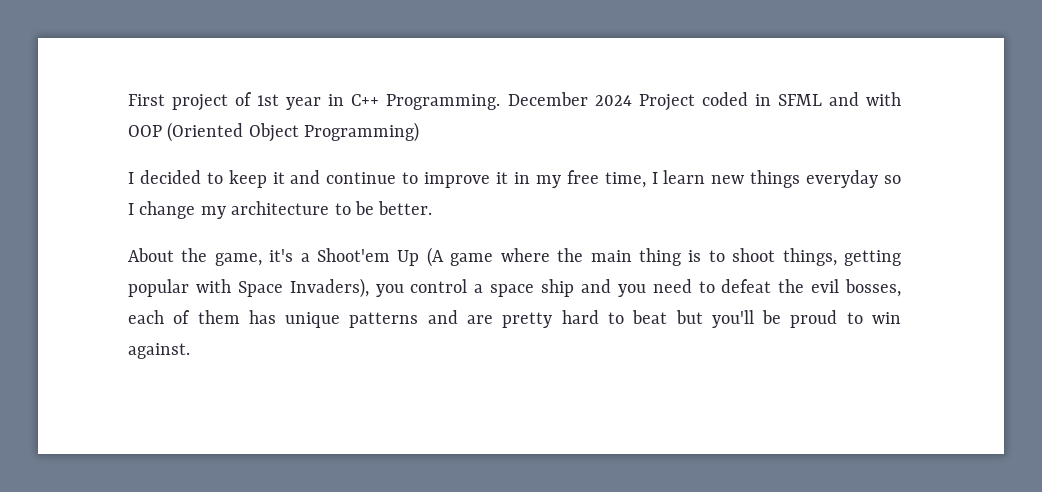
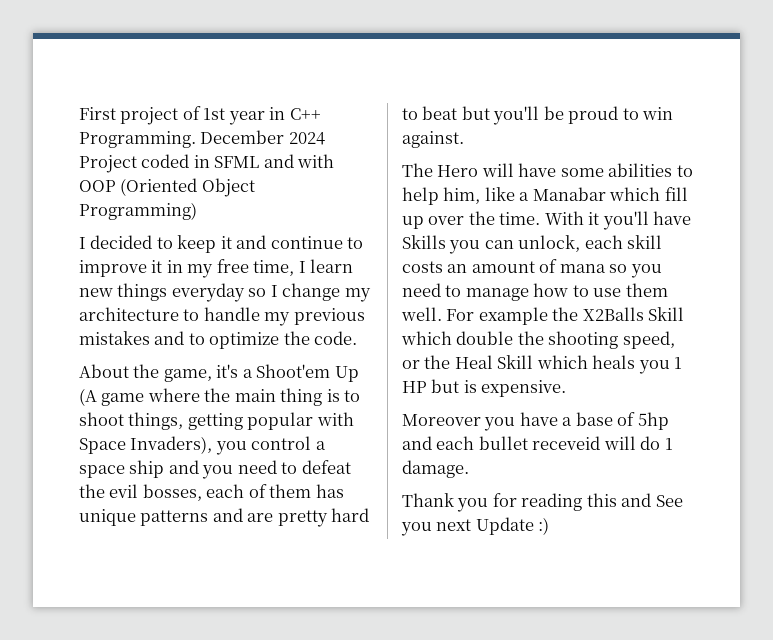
- I decided to keep it and continue to improve it in my free time, I learn new things everyday so I change my architecture to be better.
+ I decided to keep it and continue to improve it in my free time, I learn new things everyday so I change my architecture to handle my previous mistakes and to optimize the code.
+ The Hero will have some abilities to help him, like a Manabar which fill up over the time. With it you'll have Skills you can unlock, each skill costs an amount of mana so you need to manage how to use them well. For example the X2Balls Skill which double the shooting speed, or the Heal Skill which heals you 1 HP but is expensive.
+ Moreover you have a base of 5hp and each bullet receveid will do 1 damage.
+ Thank you for reading this and See you next Update :)

